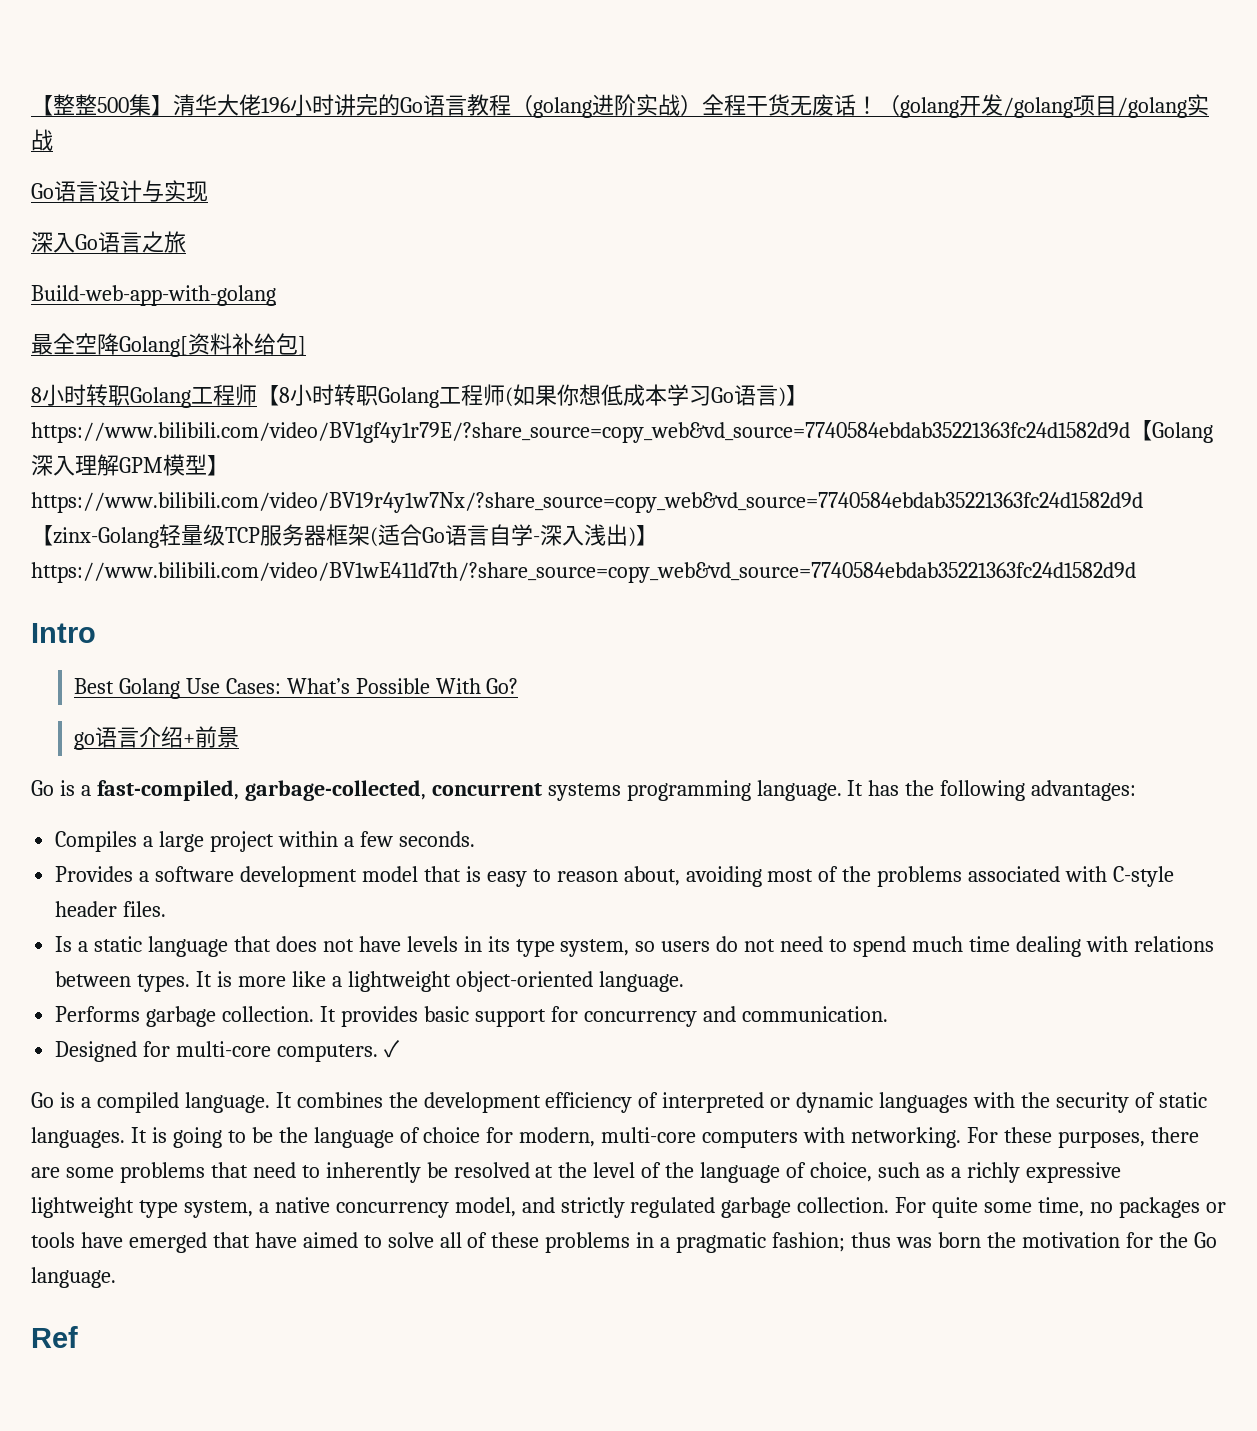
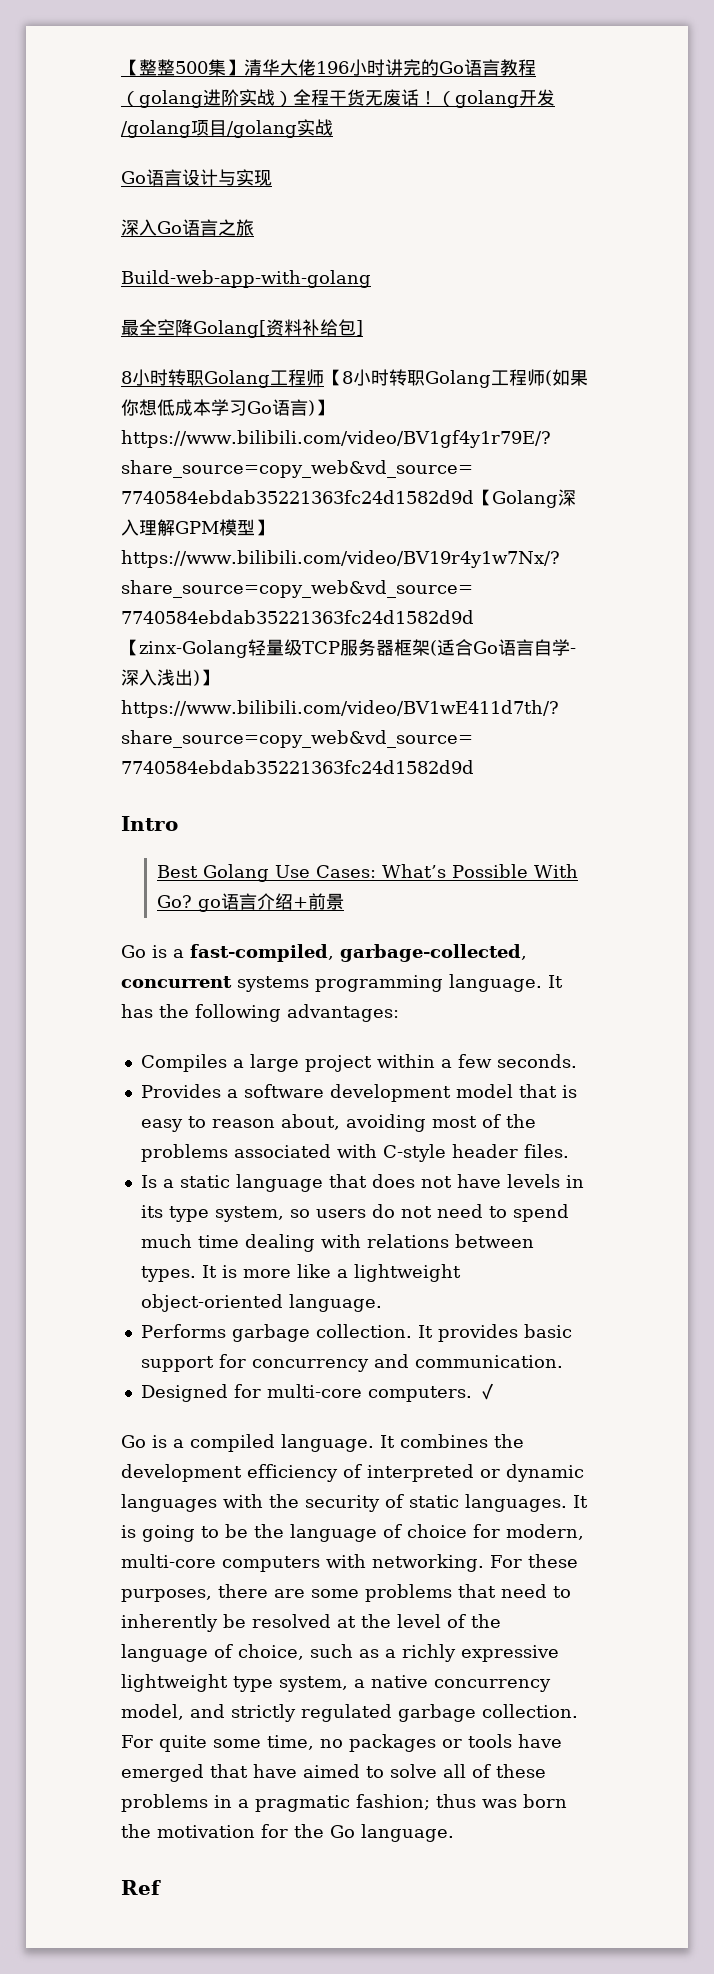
- Best Golang Use Cases: What’s Possible With Go?
- go语言介绍+前景
+ Best Golang Use Cases: What’s Possible With Go? go语言介绍+前景

